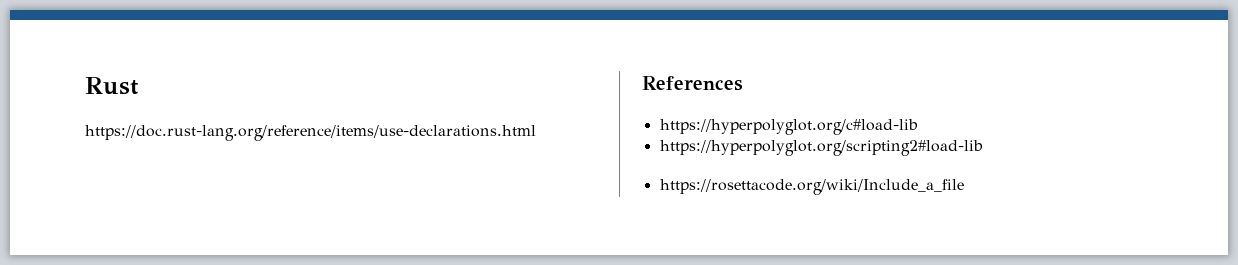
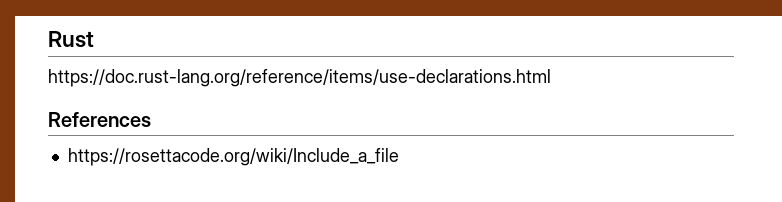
- https://hyperpolyglot.org/c#load-lib
- https://hyperpolyglot.org/scripting2#load-lib

